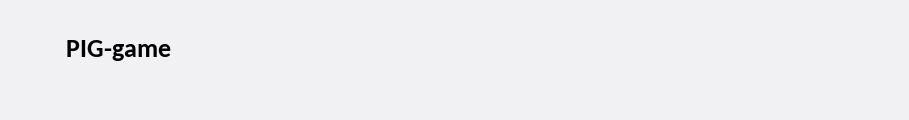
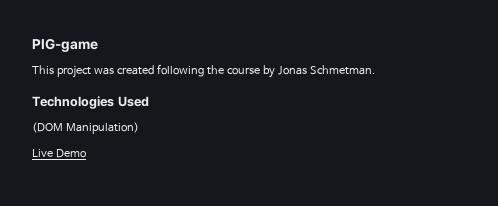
+ This project was created following the course by Jonas Schmetman.
+ Technologies Used
+ (DOM Manipulation)
+ Live Demo

